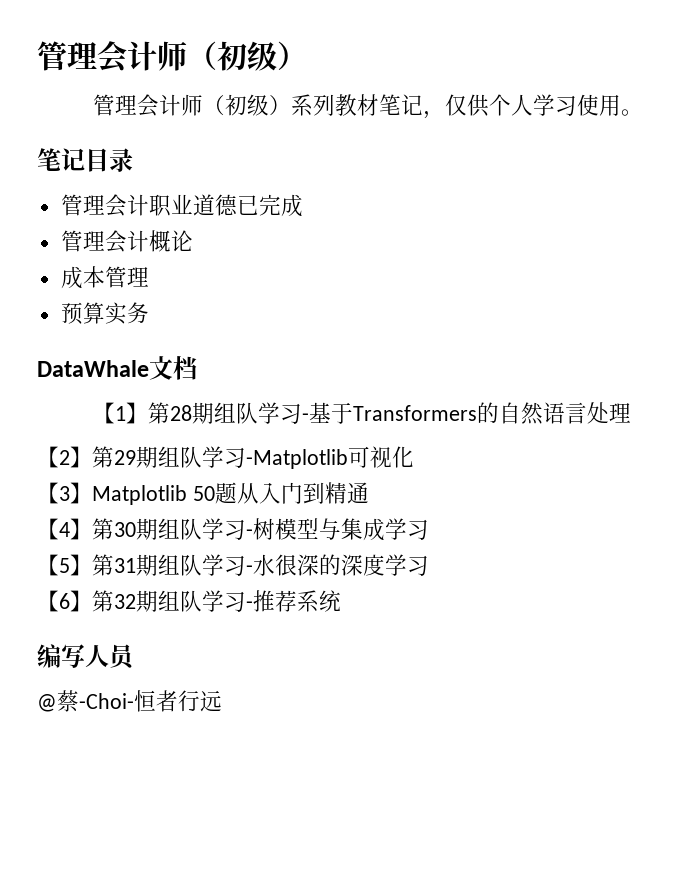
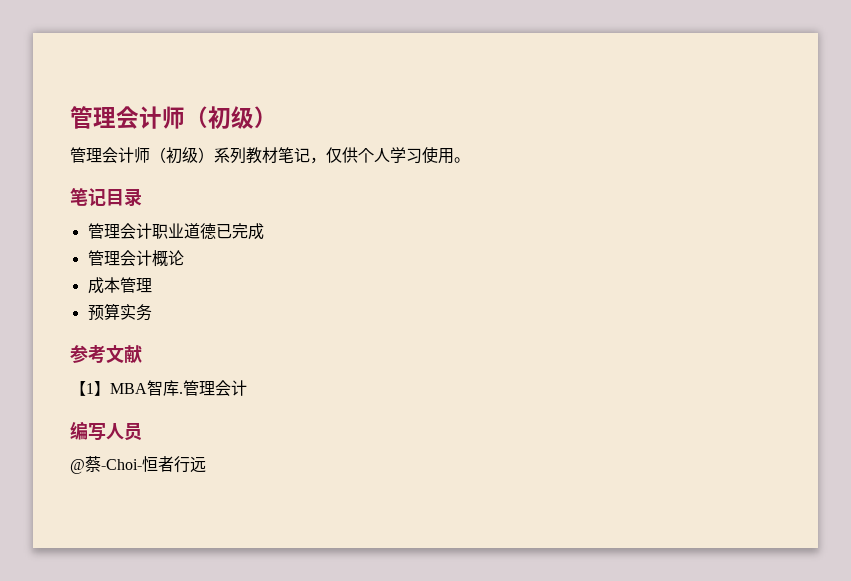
- DataWhale文档
+ 参考文献
- 【1】第28期组队学习-基于Transformers的自然语言处理
- 【2】第29期组队学习-Matplotlib可视化
- 【3】Matplotlib 50题从入门到精通
- 【4】第30期组队学习-树模型与集成学习
- 【5】第31期组队学习-水很深的深度学习
- 【6】第32期组队学习-推荐系统
+ 【1】MBA智库.管理会计

